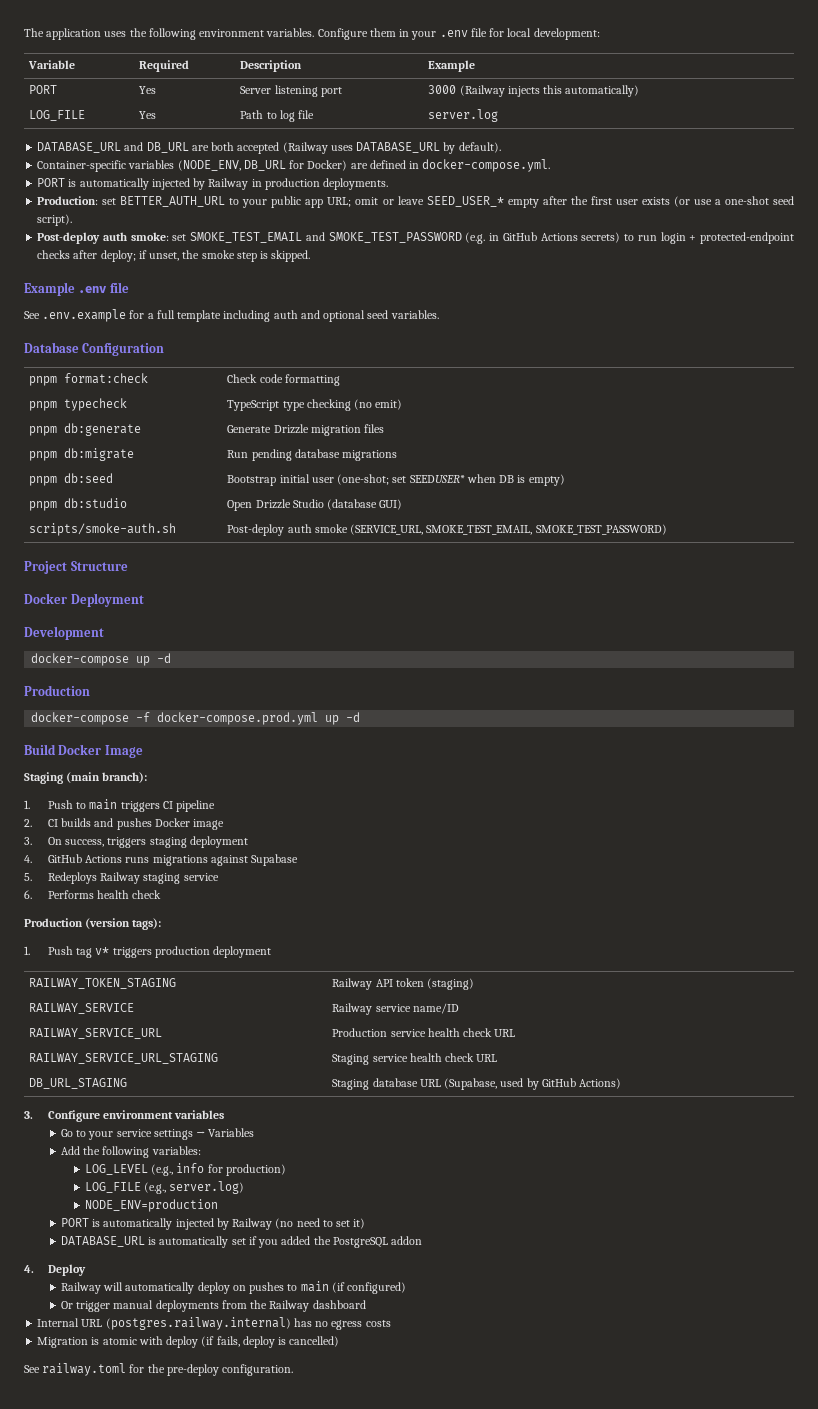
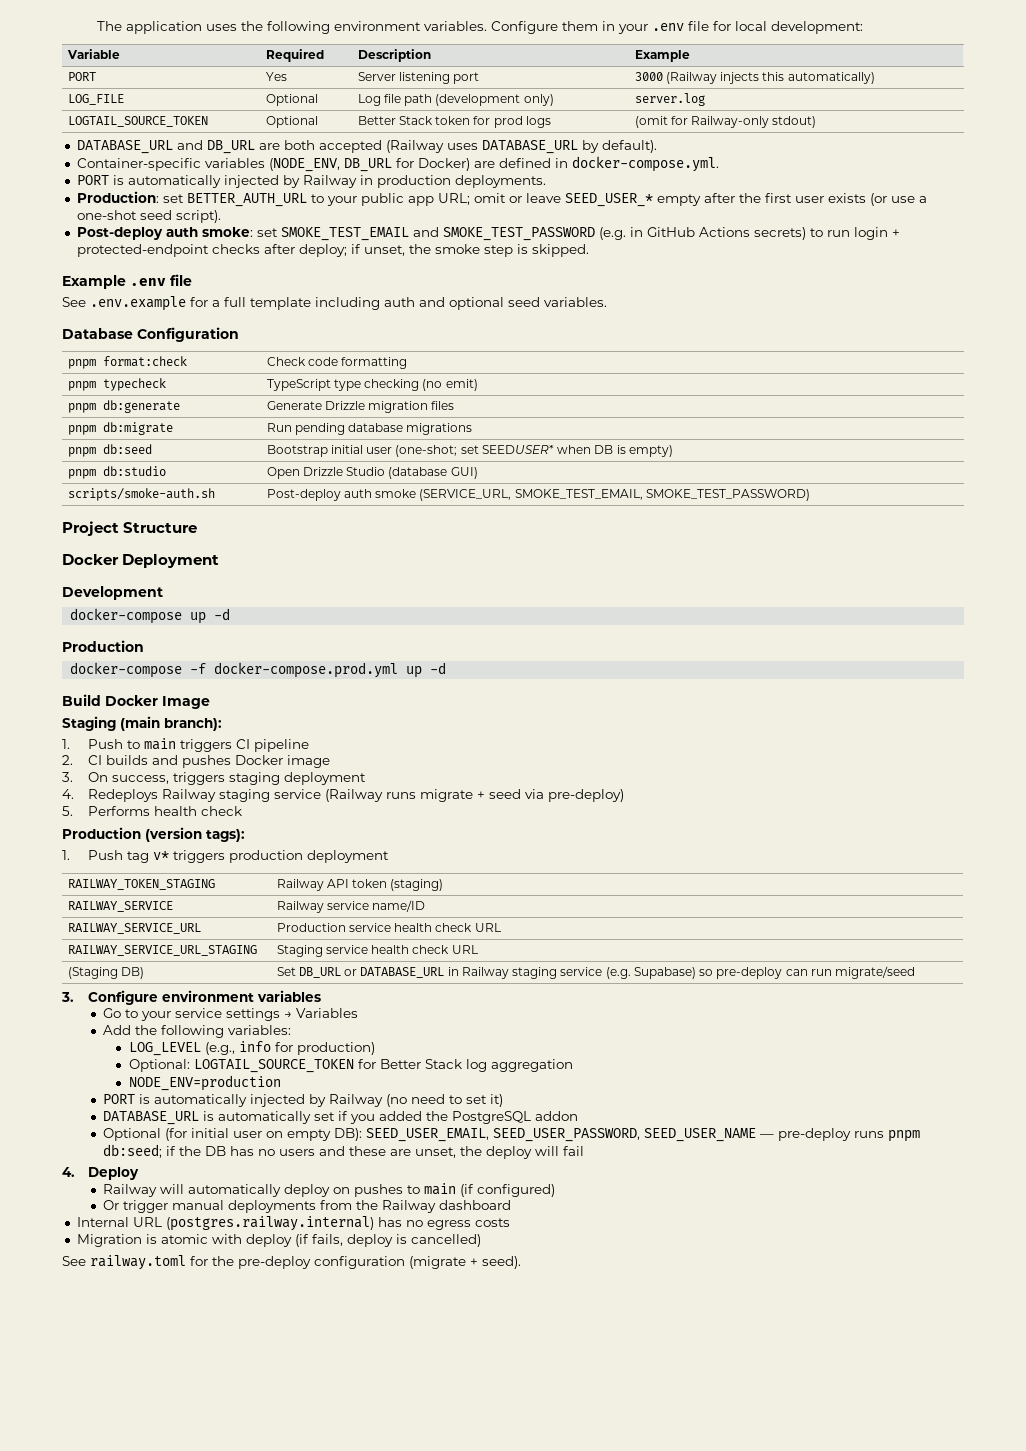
- LOG_FILE | Yes | Path to log file | server.log
+ LOG_FILE | Optional | Log file path (development only) | server.log
+ LOGTAIL_SOURCE_TOKEN | Optional | Better Stack token for prod logs | (omit for Railway-only stdout)
- 4. GitHub Actions runs migrations against Supabase
- 5. Redeploys Railway staging service
- 6. Performs health check
+ 4. Redeploys Railway staging service (Railway runs migrate + seed via pre-deploy)
+ 5. Performs health check
- DB_URL_STAGING | Staging database URL (Supabase, used by GitHub Actions)
+ (Staging DB) | Set DB_URL or DATABASE_URL in Railway staging service (e.g. Supabase) so pre-deploy can run migrate/seed
- LOG_FILE (e.g., server.log)
+ Optional: LOGTAIL_SOURCE_TOKEN for Better Stack log aggregation
+ Optional (for initial user on empty DB): SEED_USER_EMAIL, SEED_USER_PASSWORD, SEED_USER_NAME — pre-deploy runs pnpm db:seed; if the DB has no users and these are unset, the deploy will fail
- See railway.toml for the pre-deploy configuration.
+ See railway.toml for the pre-deploy configuration (migrate + seed).

